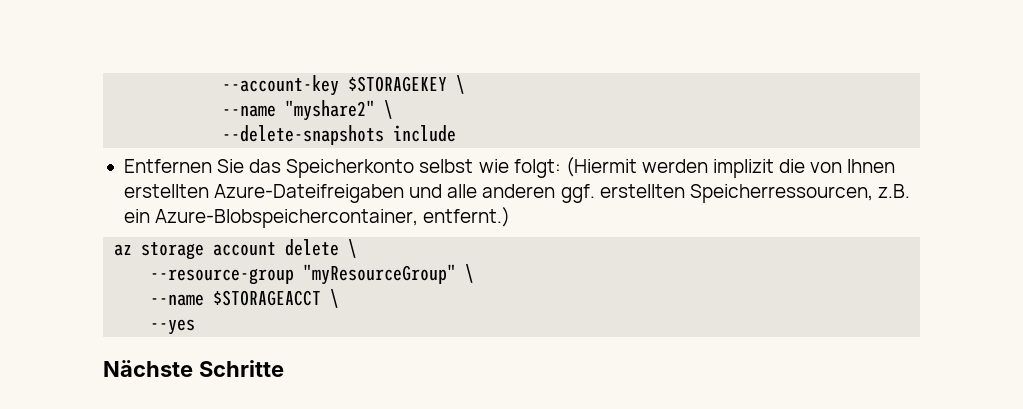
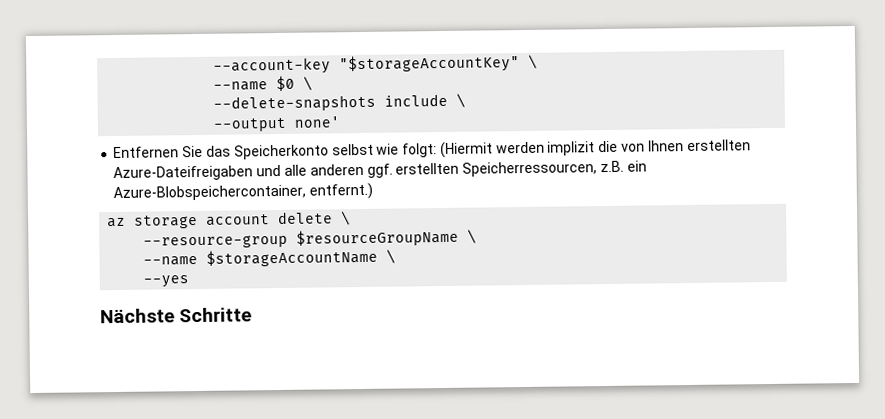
- --account-key $STORAGEKEY \
- --name "myshare2" \
+ --account-key "$storageAccountKey" \
+ --name $0 \
- --delete-snapshots include
+ --delete-snapshots include \
+ --output none'
- --resource-group "myResourceGroup" \
- --name $STORAGEACCT \
+ --resource-group $resourceGroupName \
+ --name $storageAccountName \

